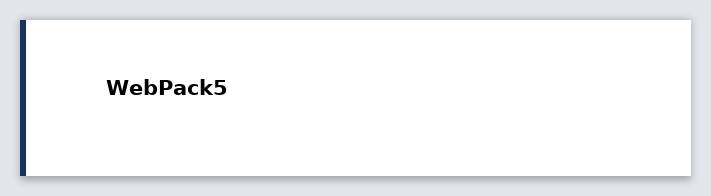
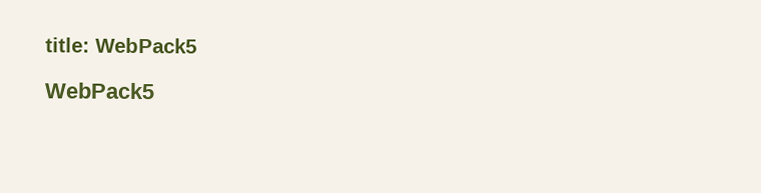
+ title: WebPack5

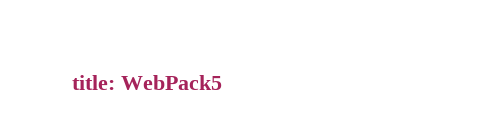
  title: WebPack5
- WebPack5

